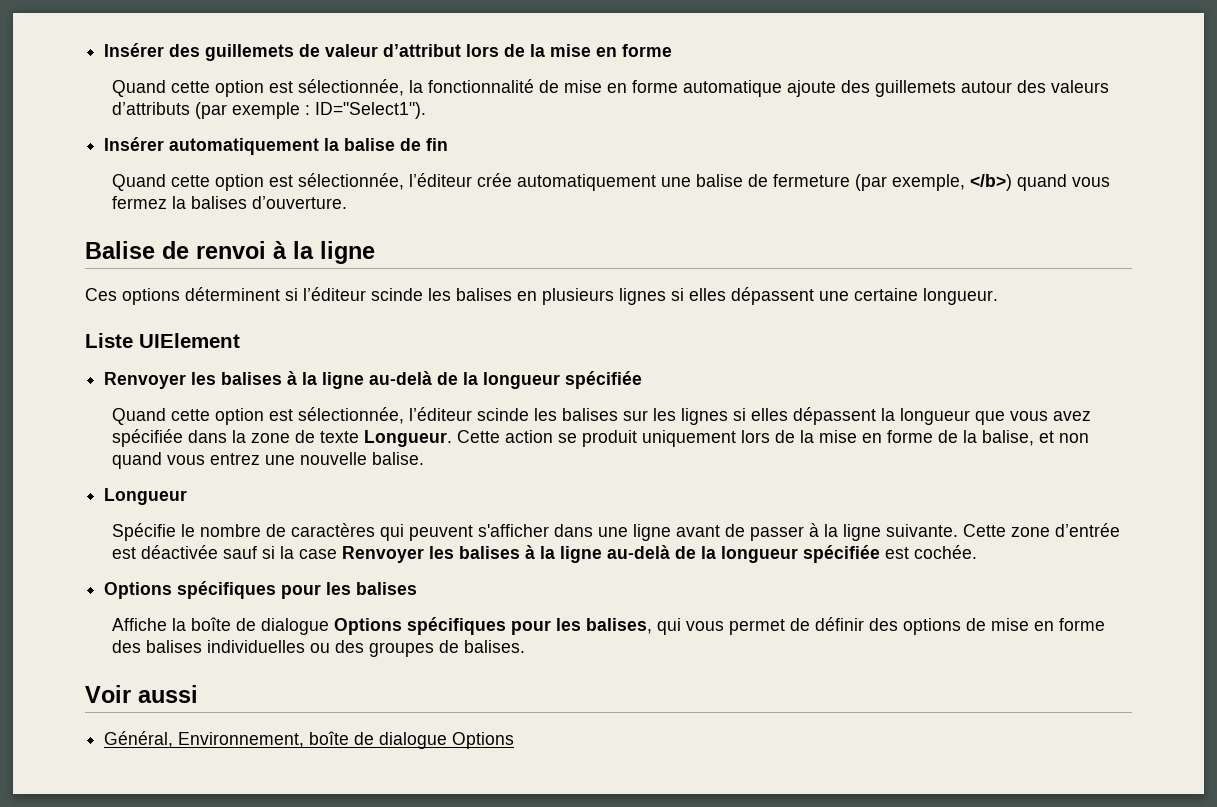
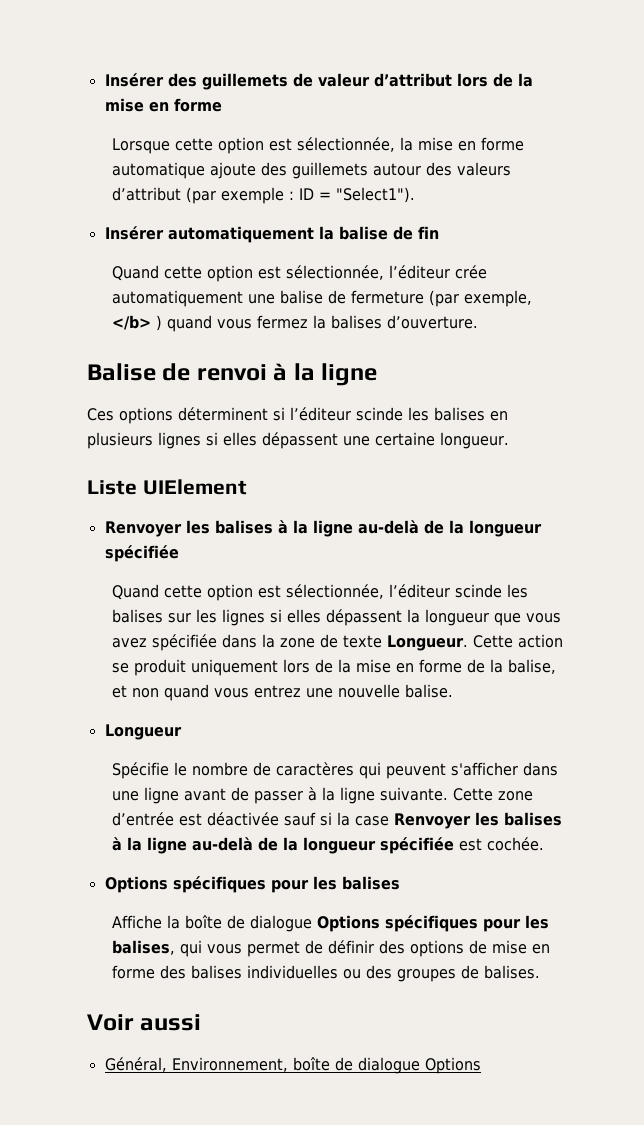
- Quand cette option est sélectionnée, la fonctionnalité de mise en forme automatique ajoute des guillemets autour des valeurs d’attributs (par exemple : ID="Select1").
+ Lorsque cette option est sélectionnée, la mise en forme automatique ajoute des guillemets autour des valeurs d’attribut (par exemple : ID = "Select1").
- Quand cette option est sélectionnée, l’éditeur crée automatiquement une balise de fermeture (par exemple, </b>) quand vous fermez la balises d’ouverture.
+ Quand cette option est sélectionnée, l’éditeur crée automatiquement une balise de fermeture (par exemple, </b> ) quand vous fermez la balises d’ouverture.

